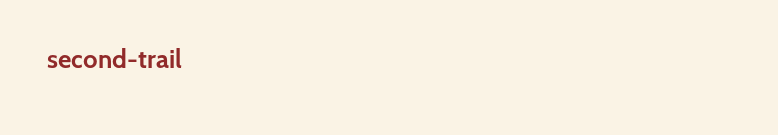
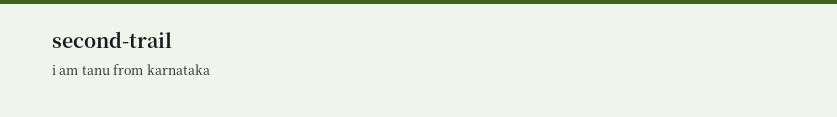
+ i am tanu from karnataka

